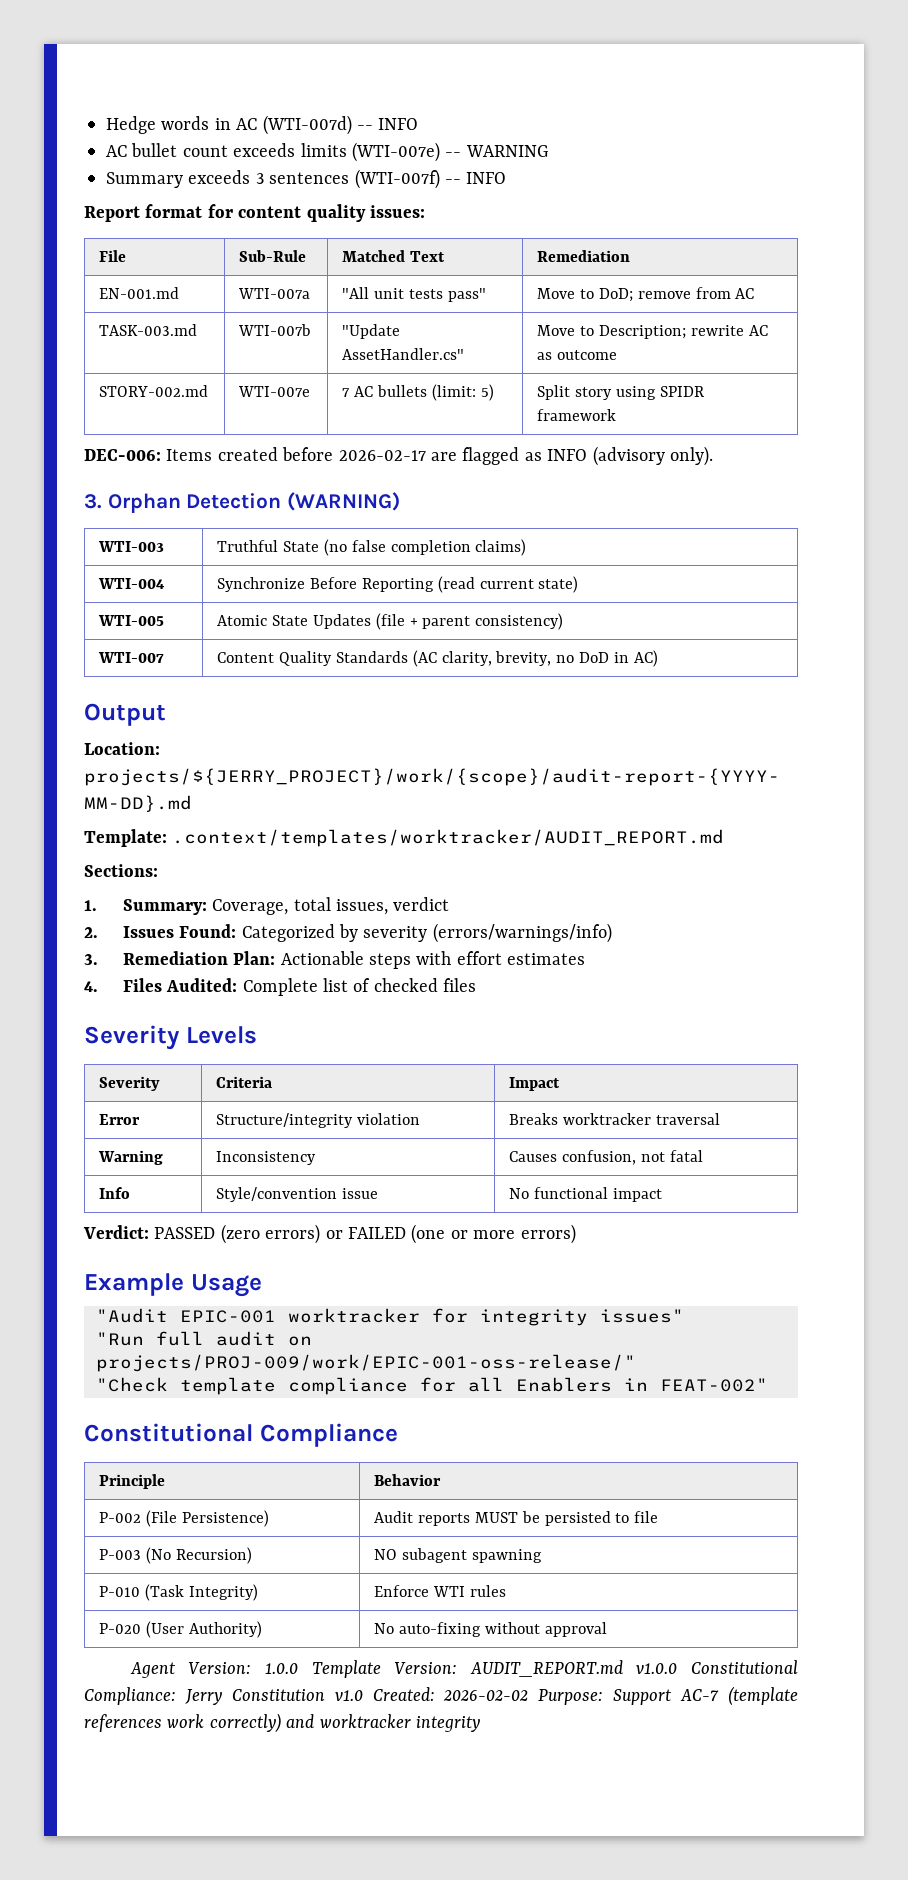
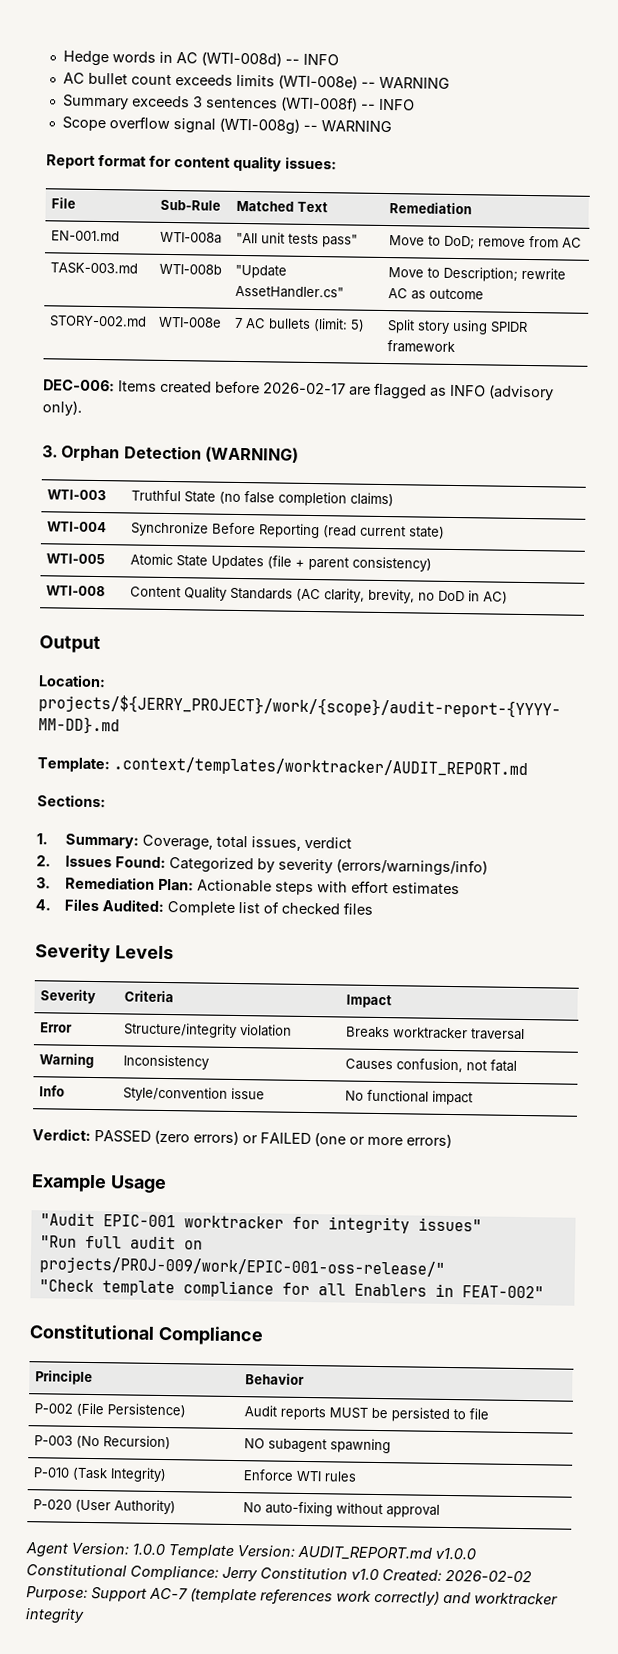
- Hedge words in AC (WTI-007d) -- INFO
+ Hedge words in AC (WTI-008d) -- INFO
- AC bullet count exceeds limits (WTI-007e) -- WARNING
+ AC bullet count exceeds limits (WTI-008e) -- WARNING
- Summary exceeds 3 sentences (WTI-007f) -- INFO
+ Summary exceeds 3 sentences (WTI-008f) -- INFO
+ Scope overflow signal (WTI-008g) -- WARNING
- EN-001.md | WTI-007a | "All unit tests pass" | Move to DoD; remove from AC
+ EN-001.md | WTI-008a | "All unit tests pass" | Move to DoD; remove from AC
- TASK-003.md | WTI-007b | "Update AssetHandler.cs" | Move to Description; rewrite AC as outcome
+ TASK-003.md | WTI-008b | "Update AssetHandler.cs" | Move to Description; rewrite AC as outcome
- STORY-002.md | WTI-007e | 7 AC bullets (limit: 5) | Split story using SPIDR framework
+ STORY-002.md | WTI-008e | 7 AC bullets (limit: 5) | Split story using SPIDR framework
- WTI-007 | Content Quality Standards (AC clarity, brevity, no DoD in AC)
+ WTI-008 | Content Quality Standards (AC clarity, brevity, no DoD in AC)

